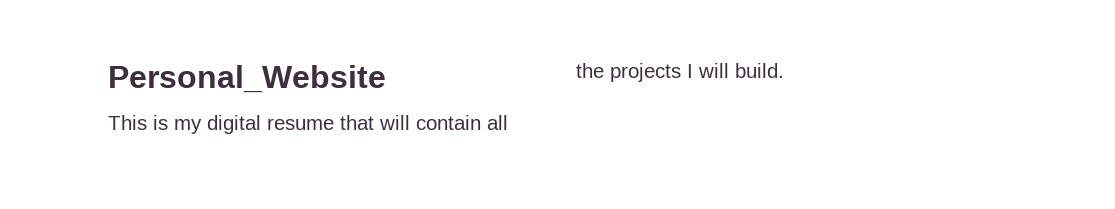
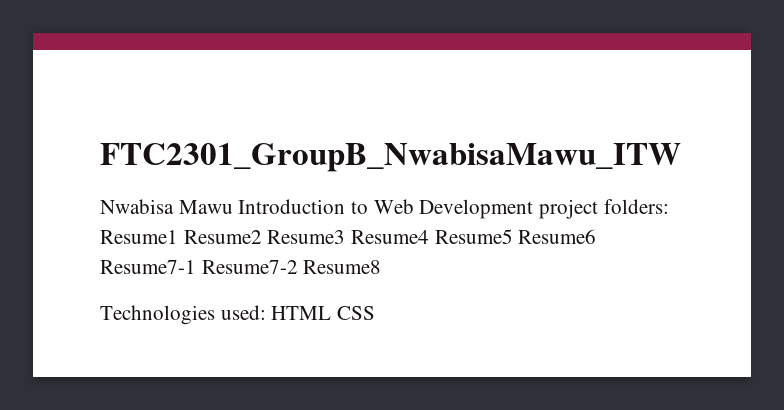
- Personal_Website
- This is my digital resume that will contain all the projects I will build.
+ FTC2301_GroupB_NwabisaMawu_ITW
+ Nwabisa Mawu Introduction to Web Development project folders: Resume1 Resume2 Resume3 Resume4 Resume5 Resume6 Resume7-1 Resume7-2 Resume8
+ Technologies used: HTML CSS

